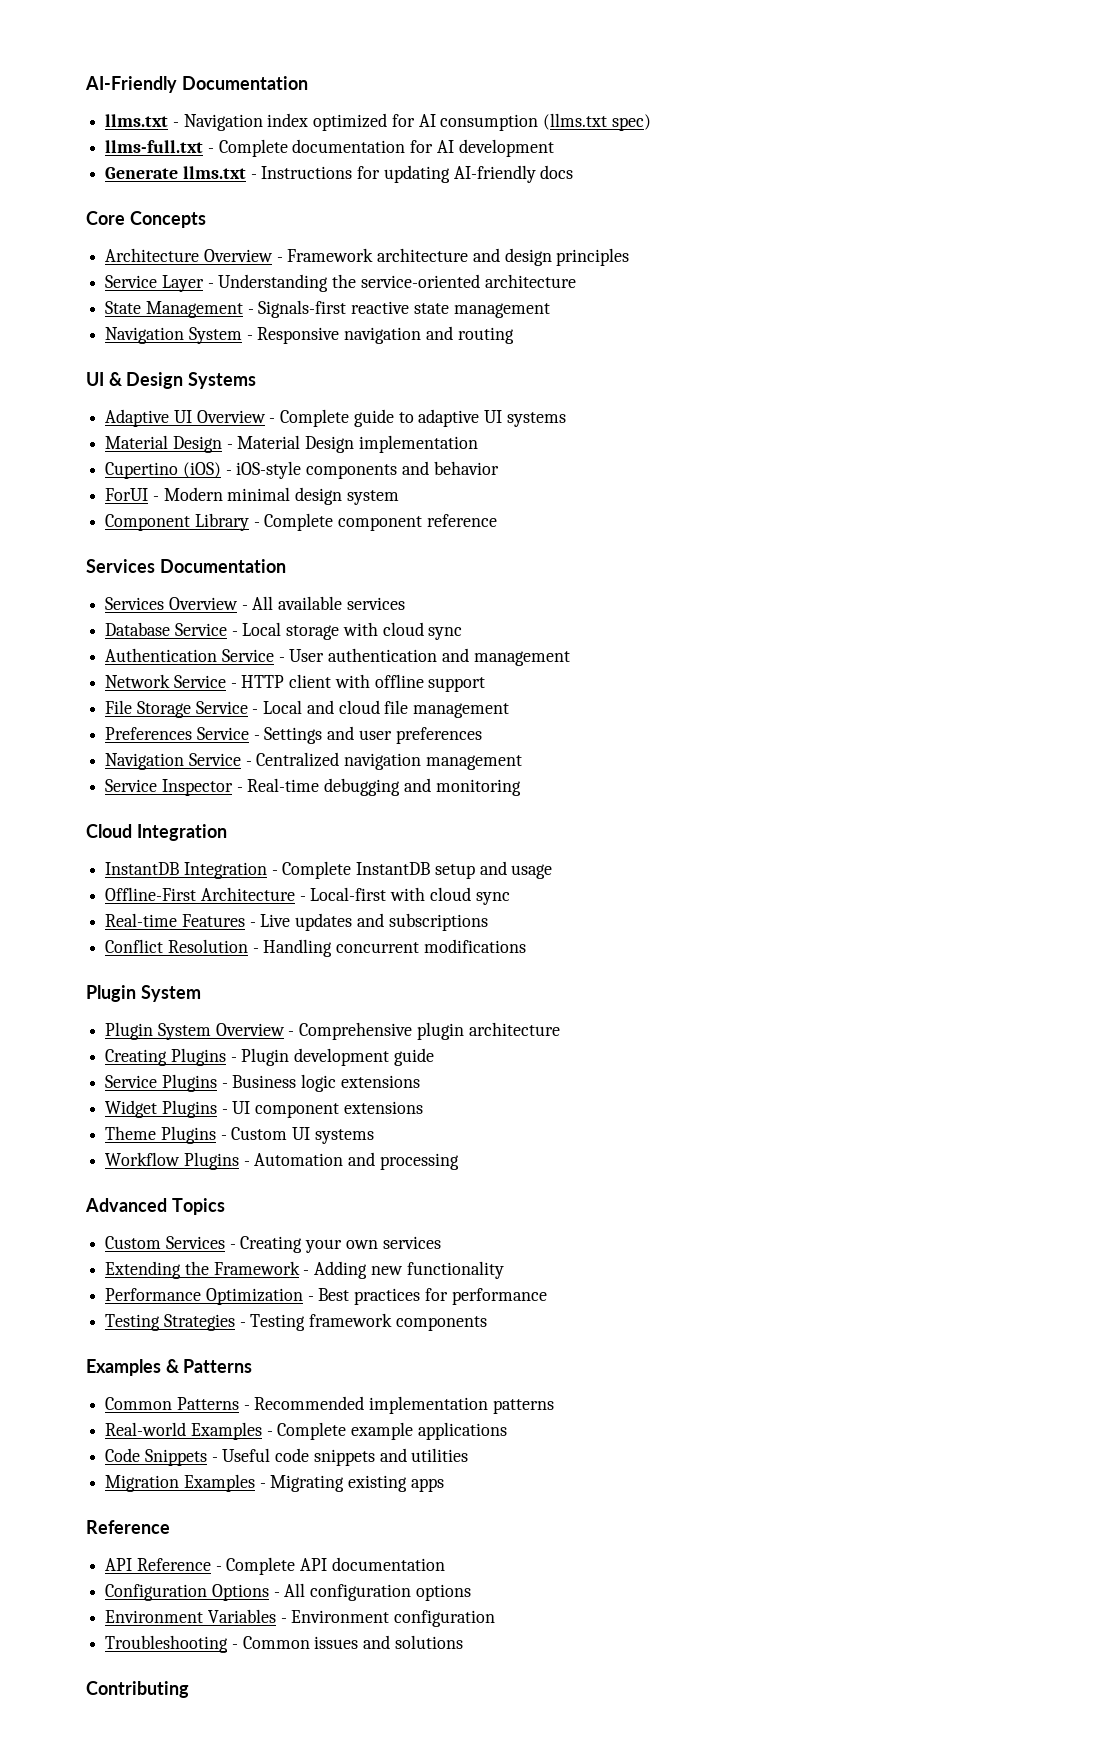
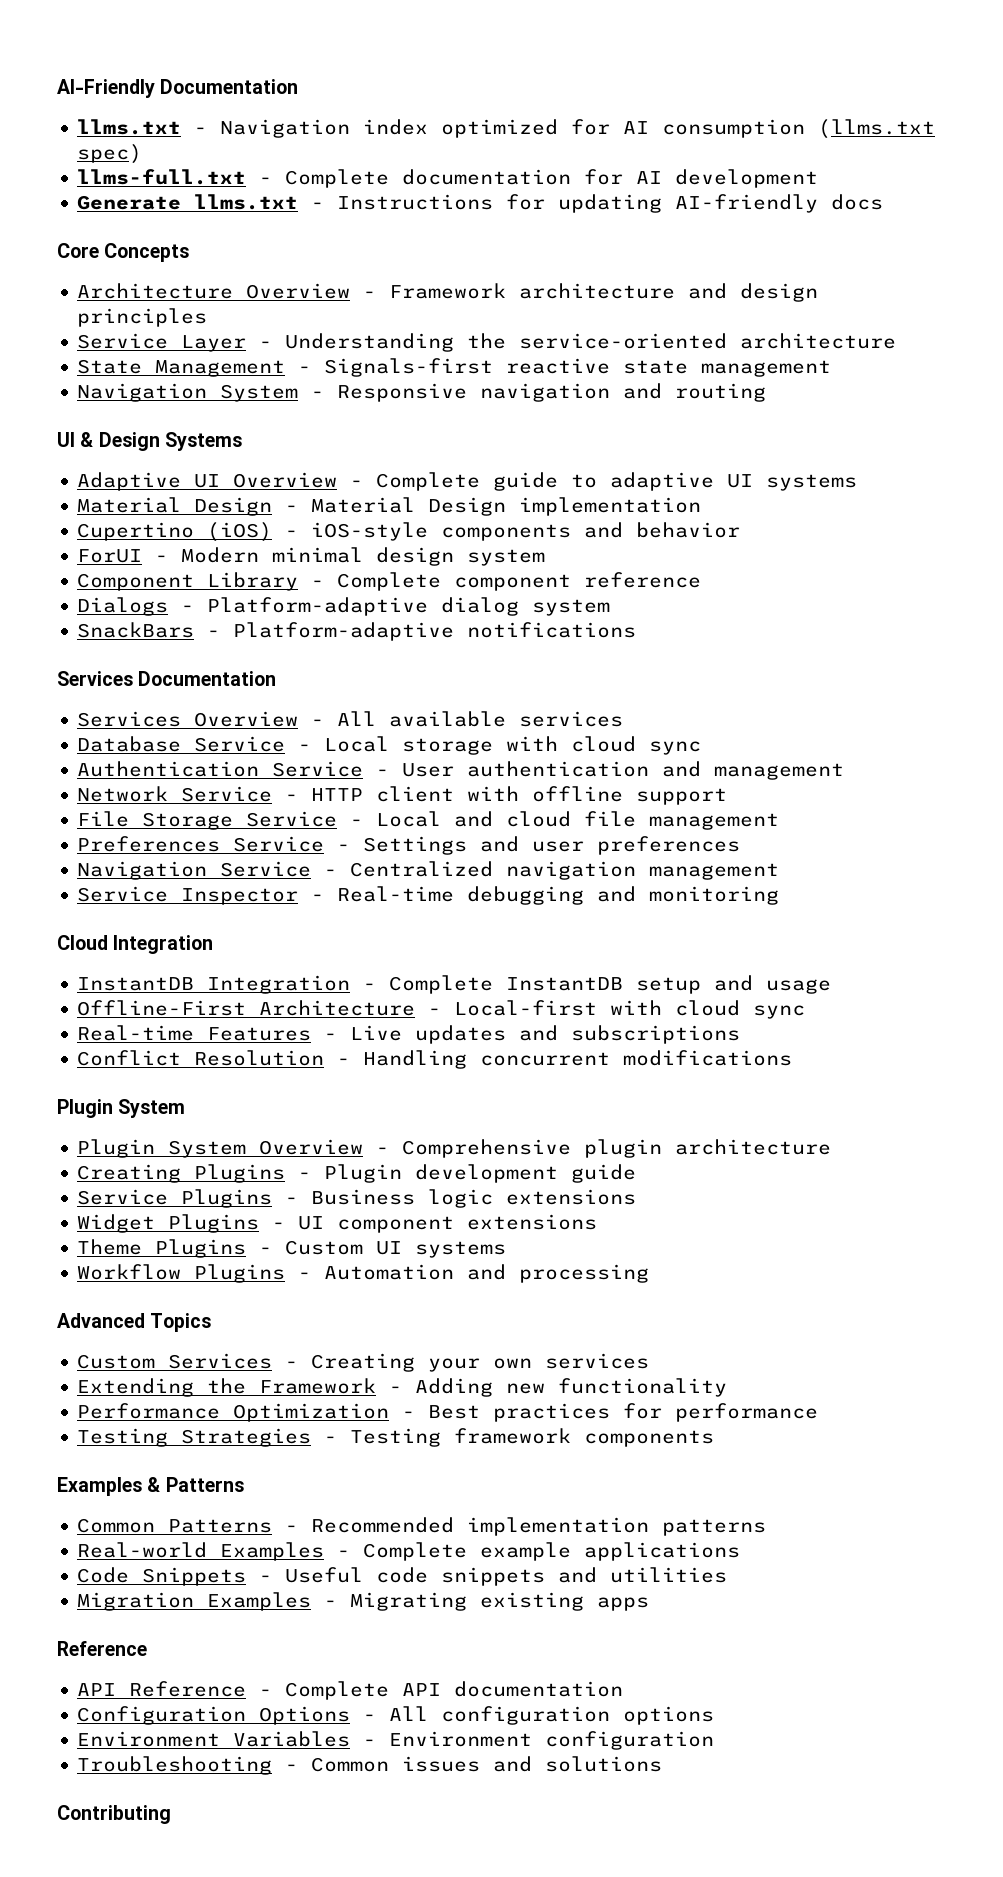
+ Dialogs - Platform-adaptive dialog system
+ SnackBars - Platform-adaptive notifications

